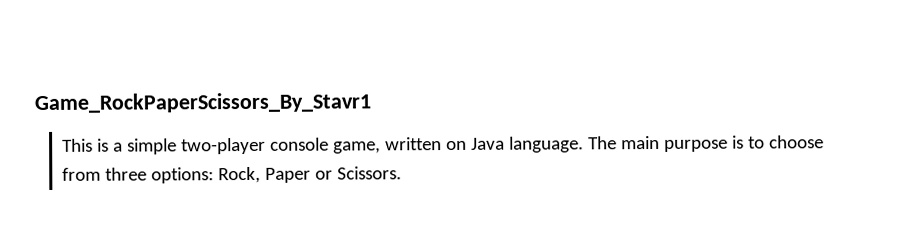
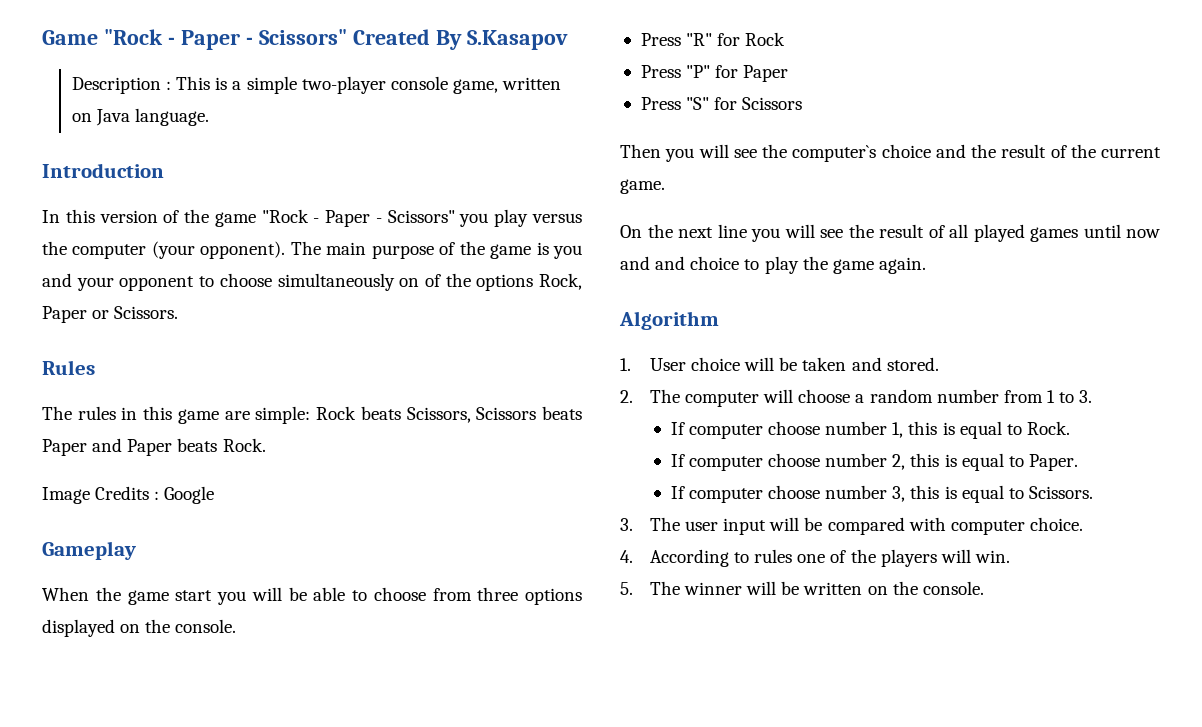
- Game_RockPaperScissors_By_Stavr1
- This is a simple two-player console game, written on Java language. The main purpose is to choose from three options: Rock, Paper or Scissors.
+ Game "Rock - Paper - Scissors" Created By S.Kasapov
+ Description : This is a simple two-player console game, written on Java language.
+ Introduction
+ In this version of the game "Rock - Paper - Scissors" you play versus the computer (your opponent). The main purpose of the game is you and your opponent to choose simultaneously on of the options Rock, Paper or Scissors.
+ Rules
+ The rules in this game are simple: Rock beats Scissors, Scissors beats Paper and Paper beats Rock.
+ Image Credits : Google
+ Gameplay
+ When the game start you will be able to choose from three options displayed on the console.
+ Press "R" for Rock
+ Press "P" for Paper
+ Press "S" for Scissors
+ Then you will see the computer`s choice and the result of the current game.
+ On the next line you will see the result of all played games until now and and choice to play the game again.
+ Algorithm
+ 1. User choice will be taken and stored.
+ 2. The computer will choose a random number from 1 to 3.
+ If computer choose number 1, this is equal to Rock.
+ If computer choose number 2, this is equal to Paper.
+ If computer choose number 3, this is equal to Scissors.
+ 3. The user input will be compared with computer choice.
+ 4. According to rules one of the players will win.
+ 5. The winner will be written on the console.

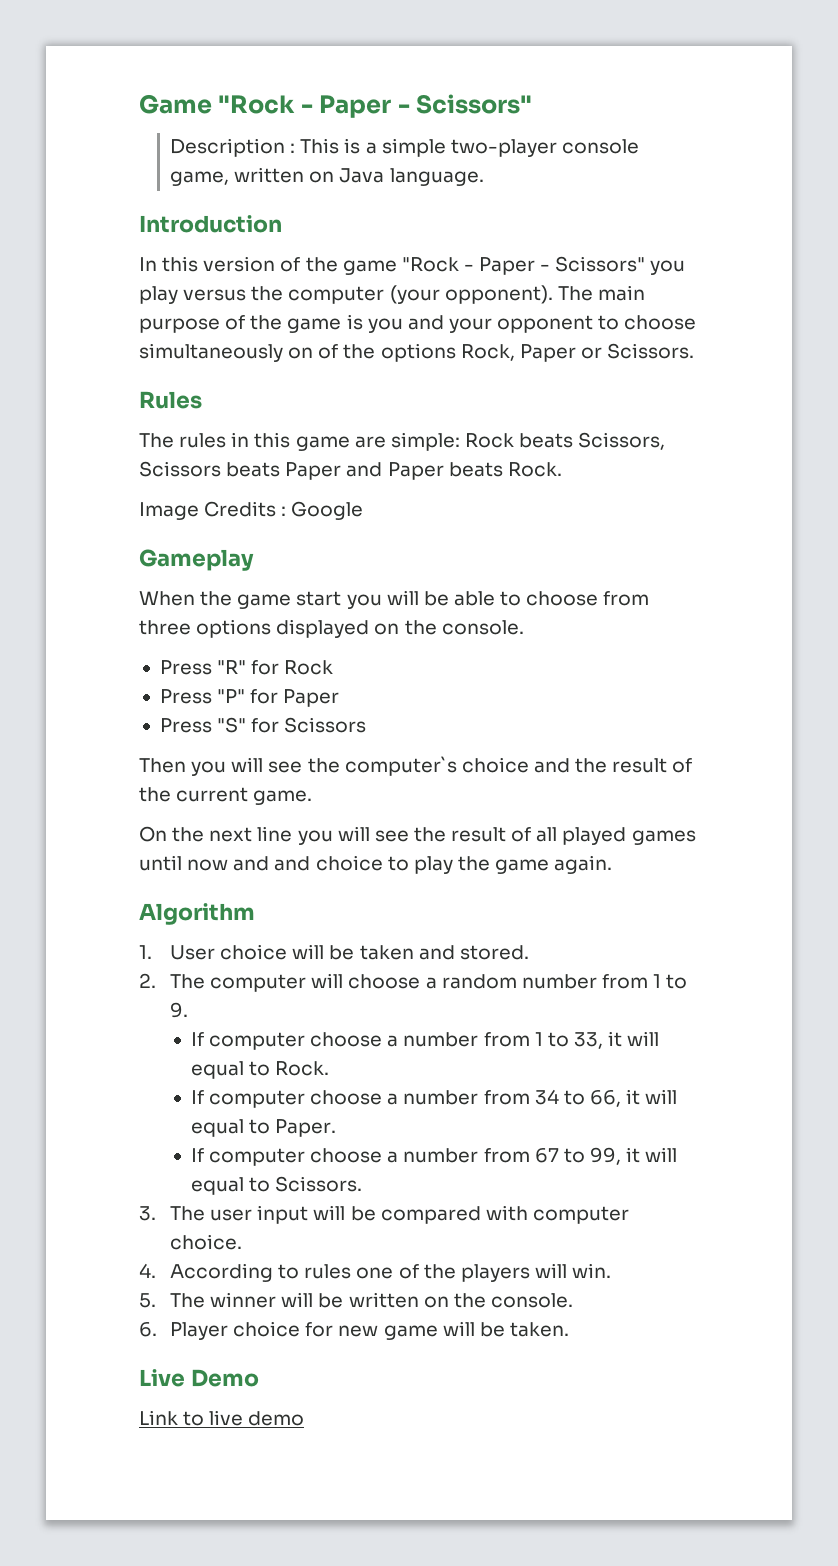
- Game "Rock - Paper - Scissors" Created By S.Kasapov
+ Game "Rock - Paper - Scissors"
- 2. The computer will choose a random number from 1 to 3.
- If computer choose number 1, this is equal to Rock.
+ 2. The computer will choose a random number from 1 to 9.
+ If computer choose a number from 1 to 33, it will equal to Rock.
- If computer choose number 2, this is equal to Paper.
+ If computer choose a number from 34 to 66, it will equal to Paper.
- If computer choose number 3, this is equal to Scissors.
+ If computer choose a number from 67 to 99, it will equal to Scissors.
+ 6. Player choice for new game will be taken.
+ Live Demo
+ Link to live demo

